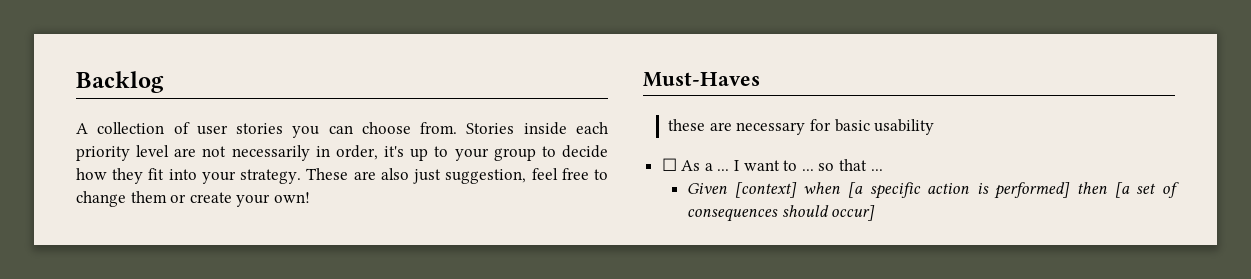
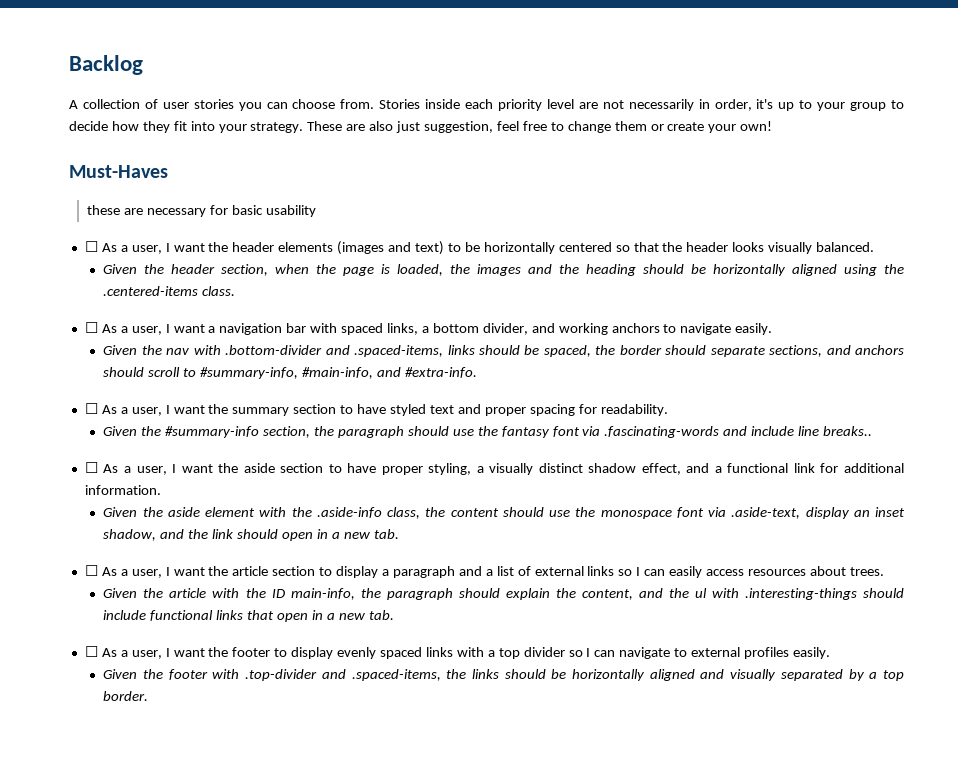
- ☐ As a ... I want to ... so that ...
- Given [context] when [a specific action is performed] then [a set of consequences should occur]
+ ☐ As a user, I want the header elements (images and text) to be horizontally centered so that the header looks visually balanced.
+ Given the header section, when the page is loaded, the images and the heading should be horizontally aligned using the .centered-items class.
+ ☐ As a user, I want a navigation bar with spaced links, a bottom divider, and working anchors to navigate easily.
+ Given the nav with .bottom-divider and .spaced-items, links should be spaced, the border should separate sections, and anchors should scroll to #summary-info, #main-info, and #extra-info.
+ ☐ As a user, I want the summary section to have styled text and proper spacing for readability.
+ Given the #summary-info section, the paragraph should use the fantasy font via .fascinating-words and include line breaks..
+ ☐ As a user, I want the aside section to have proper styling, a visually distinct shadow effect, and a functional link for additional information.
+ Given the aside element with the .aside-info class, the content should use the monospace font via .aside-text, display an inset shadow, and the link should open in a new tab.
+ ☐ As a user, I want the article section to display a paragraph and a list of external links so I can easily access resources about trees.
+ Given the article with the ID main-info, the paragraph should explain the content, and the ul with .interesting-things should include functional links that open in a new tab.
+ ☐ As a user, I want the footer to display evenly spaced links with a top divider so I can navigate to external profiles easily.
+ Given the footer with .top-divider and .spaced-items, the links should be horizontally aligned and visually separated by a top border.

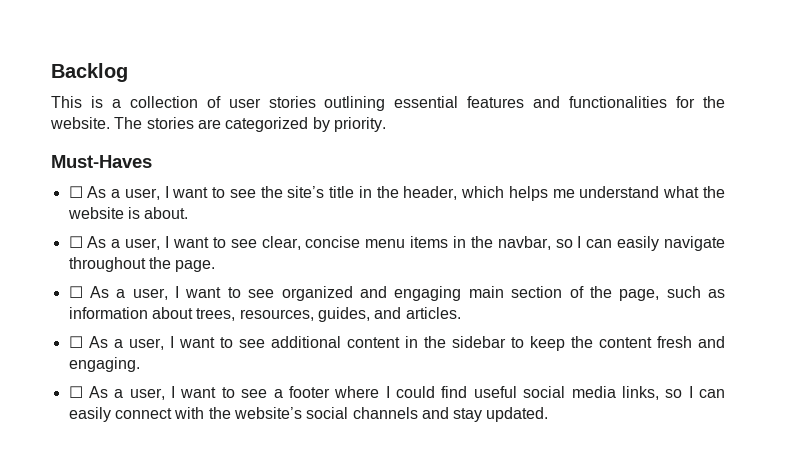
- A collection of user stories you can choose from. Stories inside each priority level are not necessarily in order, it's up to your group to decide how they fit into your strategy. These are also just suggestion, feel free to change them or create your own!
+ This is a collection of user stories outlining essential features and functionalities for the website. The stories are categorized by priority.
  Must-Haves
- these are necessary for basic usability
- ☐ As a user, I want the header elements (images and text) to be horizontally centered so that the header looks visually balanced.
- Given the header section, when the page is loaded, the images and the heading should be horizontally aligned using the .centered-items class.
- ☐ As a user, I want a navigation bar with spaced links, a bottom divider, and working anchors to navigate easily.
- Given the nav with .bottom-divider and .spaced-items, links should be spaced, the border should separate sections, and anchors should scroll to #summary-info, #main-info, and #extra-info.
- ☐ As a user, I want the summary section to have styled text and proper spacing for readability.
- Given the #summary-info section, the paragraph should use the fantasy font via .fascinating-words and include line breaks..
- ☐ As a user, I want the aside section to have proper styling, a visually distinct shadow effect, and a functional link for additional information.
- Given the aside element with the .aside-info class, the content should use the monospace font via .aside-text, display an inset shadow, and the link should open in a new tab.
- ☐ As a user, I want the article section to display a paragraph and a list of external links so I can easily access resources about trees.
- Given the article with the ID main-info, the paragraph should explain the content, and the ul with .interesting-things should include functional links that open in a new tab.
- ☐ As a user, I want the footer to display evenly spaced links with a top divider so I can navigate to external profiles easily.
- Given the footer with .top-divider and .spaced-items, the links should be horizontally aligned and visually separated by a top border.
+ ☐ As a user, I want to see the site’s title in the header, which helps me understand what the website is about.
+ ☐ As a user, I want to see clear, concise menu items in the navbar, so I can easily navigate throughout the page.
+ ☐ As a user, I want to see organized and engaging main section of the page, such as information about trees, resources, guides, and articles.
+ ☐ As a user, I want to see additional content in the sidebar to keep the content fresh and engaging.
+ ☐ As a user, I want to see a footer where I could find useful social media links, so I can easily connect with the website’s social channels and stay updated.

